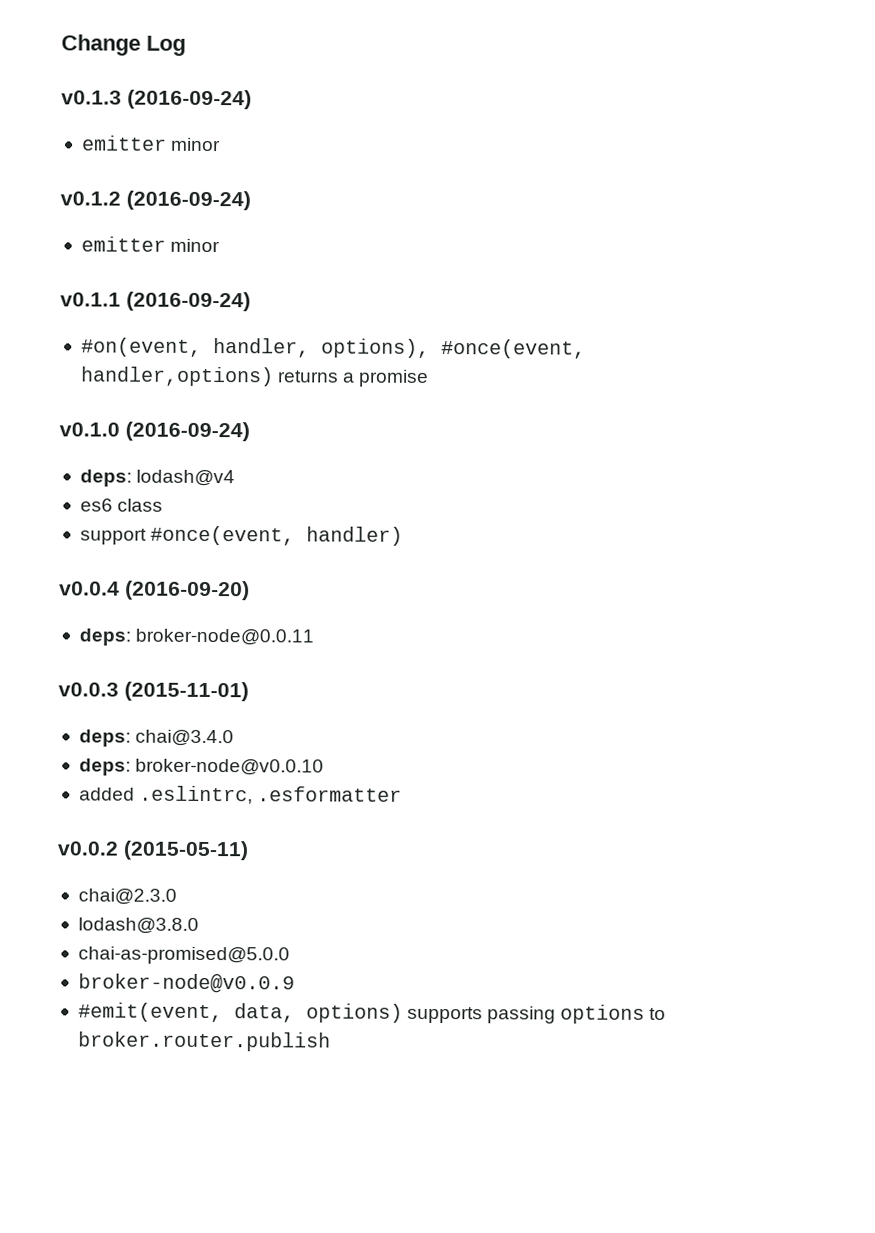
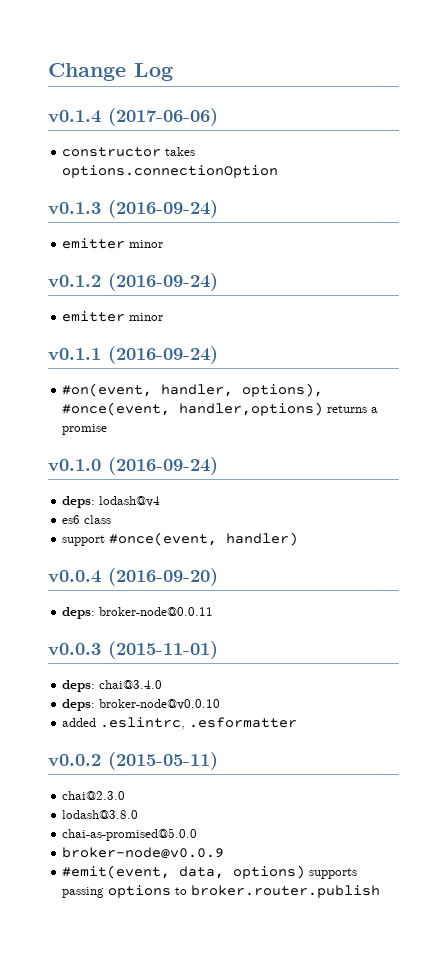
+ v0.1.4 (2017-06-06)
+ constructor takes options.connectionOption

